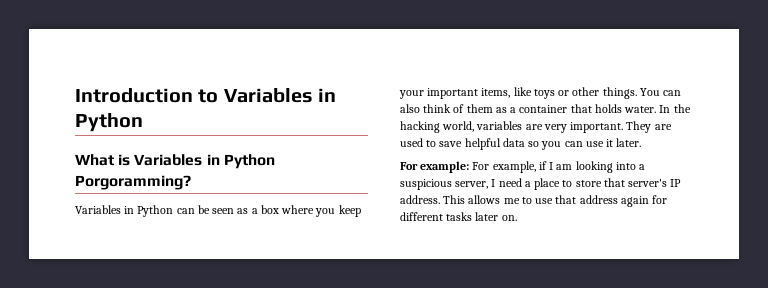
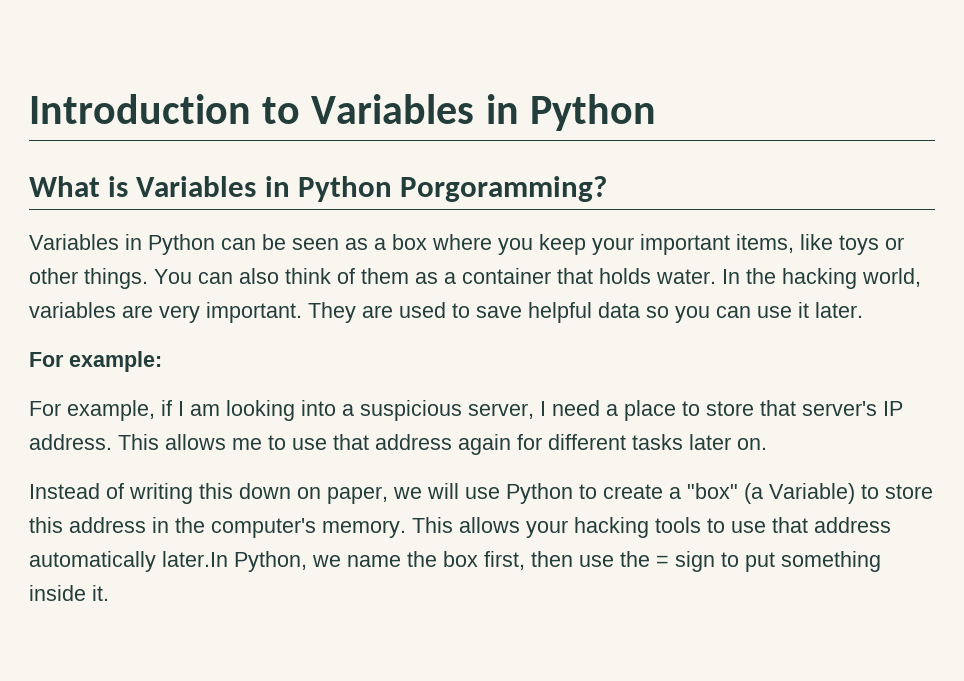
- For example: For example, if I am looking into a suspicious server, I need a place to store that server's IP address.
+ For example:
+ For example, if I am looking into a suspicious server, I need a place to store that server's IP address.
+ Instead of writing this down on paper, we will use Python to create a "box" (a Variable) to store this address in the computer's memory. This allows your hacking tools to use that address automatically later.In Python, we name the box first, then use the = sign to put something inside it.

